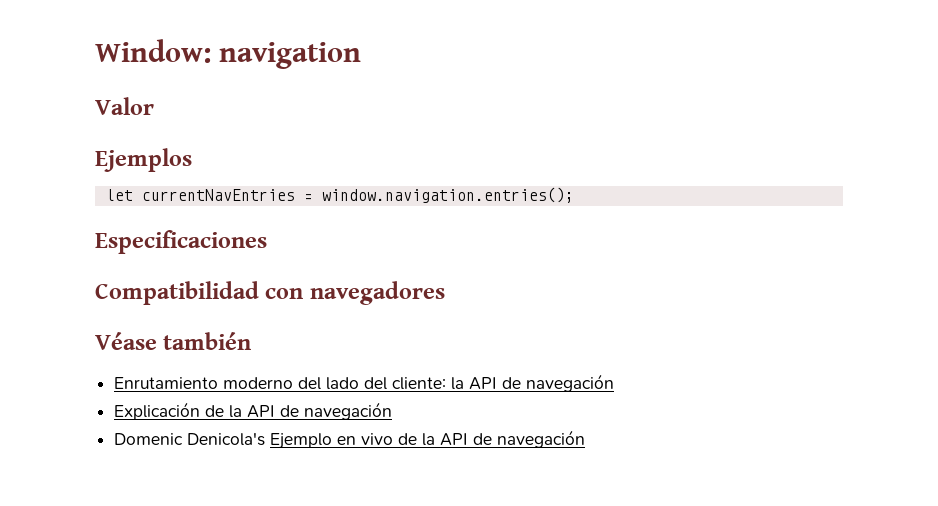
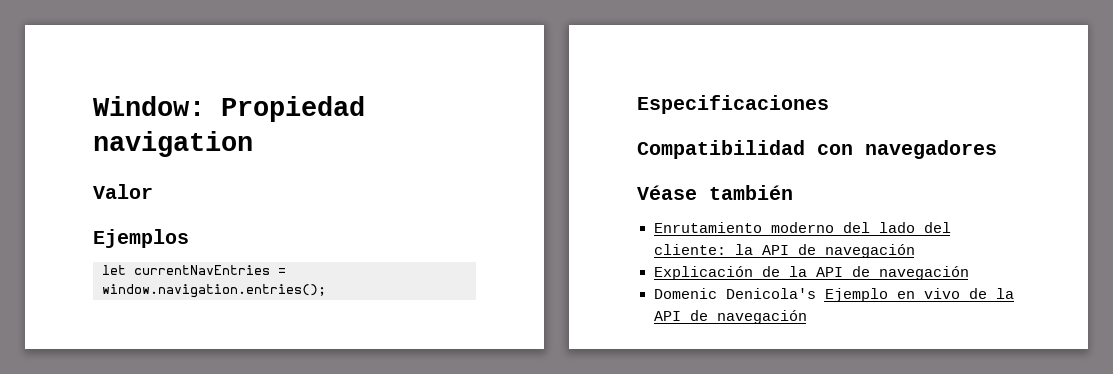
- Window: navigation
+ Window: Propiedad navigation

